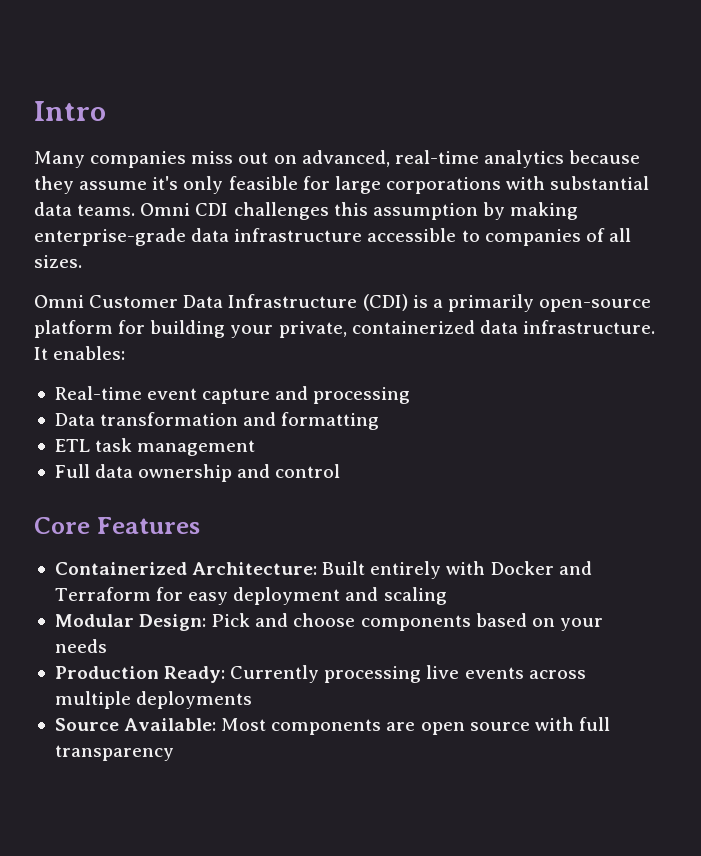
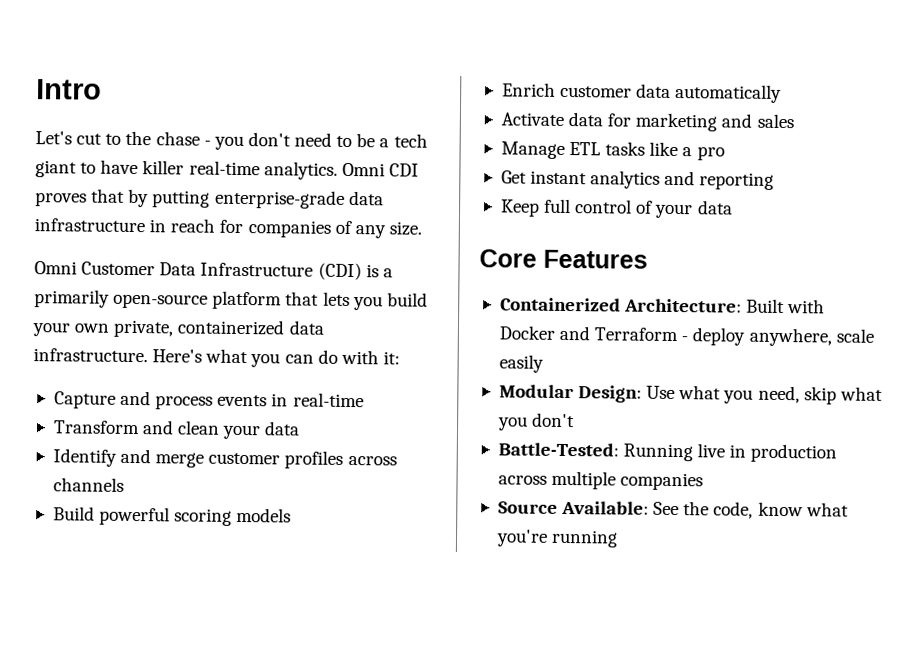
- Many companies miss out on advanced, real-time analytics because they assume it's only feasible for large corporations with substantial data teams. Omni CDI challenges this assumption by making enterprise-grade data infrastructure accessible to companies of all sizes.
+ Let's cut to the chase - you don't need to be a tech giant to have killer real-time analytics. Omni CDI proves that by putting enterprise-grade data infrastructure in reach for companies of any size.
- Omni Customer Data Infrastructure (CDI) is a primarily open-source platform for building your private, containerized data infrastructure. It enables:
- Real-time event capture and processing
- Data transformation and formatting
- ETL task management
- Full data ownership and control
+ Omni Customer Data Infrastructure (CDI) is a primarily open-source platform that lets you build your own private, containerized data infrastructure. Here's what you can do with it:
+ Capture and process events in real-time
+ Transform and clean your data
+ Identify and merge customer profiles across channels
+ Build powerful scoring models
+ Enrich customer data automatically
+ Activate data for marketing and sales
+ Manage ETL tasks like a pro
+ Get instant analytics and reporting
+ Keep full control of your data
- Containerized Architecture: Built entirely with Docker and Terraform for easy deployment and scaling
- Modular Design: Pick and choose components based on your needs
- Production Ready: Currently processing live events across multiple deployments
+ Containerized Architecture: Built with Docker and Terraform - deploy anywhere, scale easily
+ Modular Design: Use what you need, skip what you don't
+ Battle-Tested: Running live in production across multiple companies
- Source Available: Most components are open source with full transparency
+ Source Available: See the code, know what you're running

